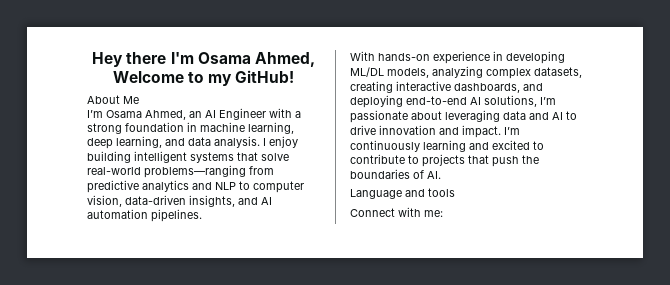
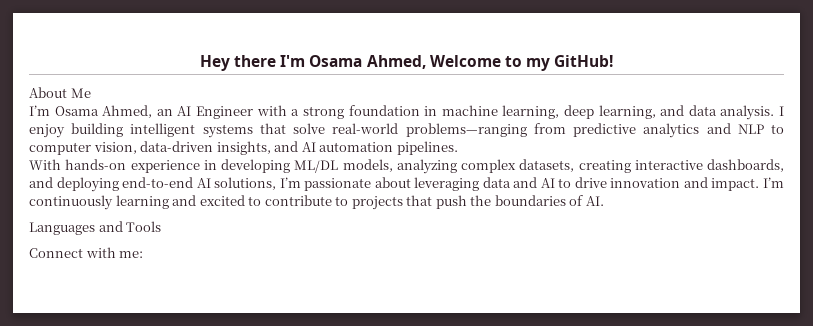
- Language and tools
+ Languages and Tools

